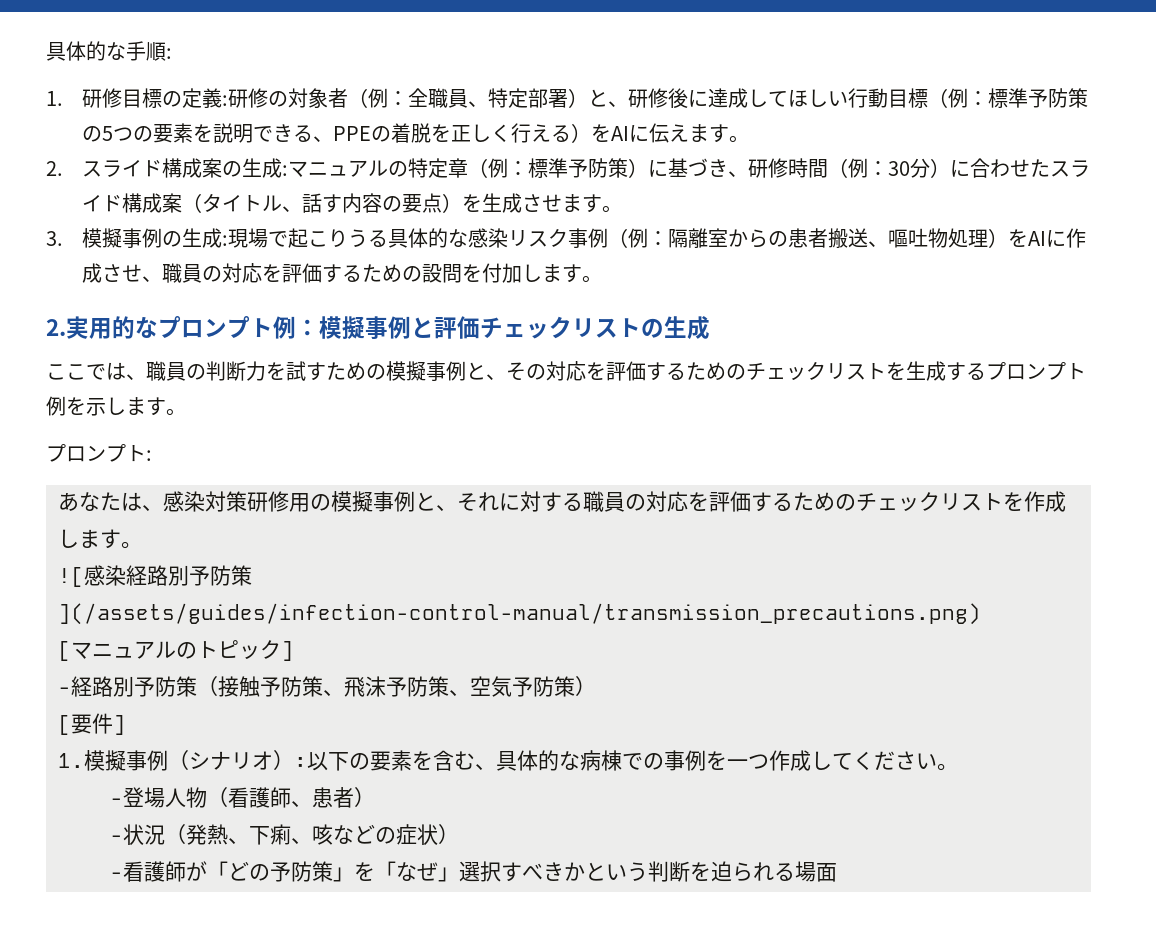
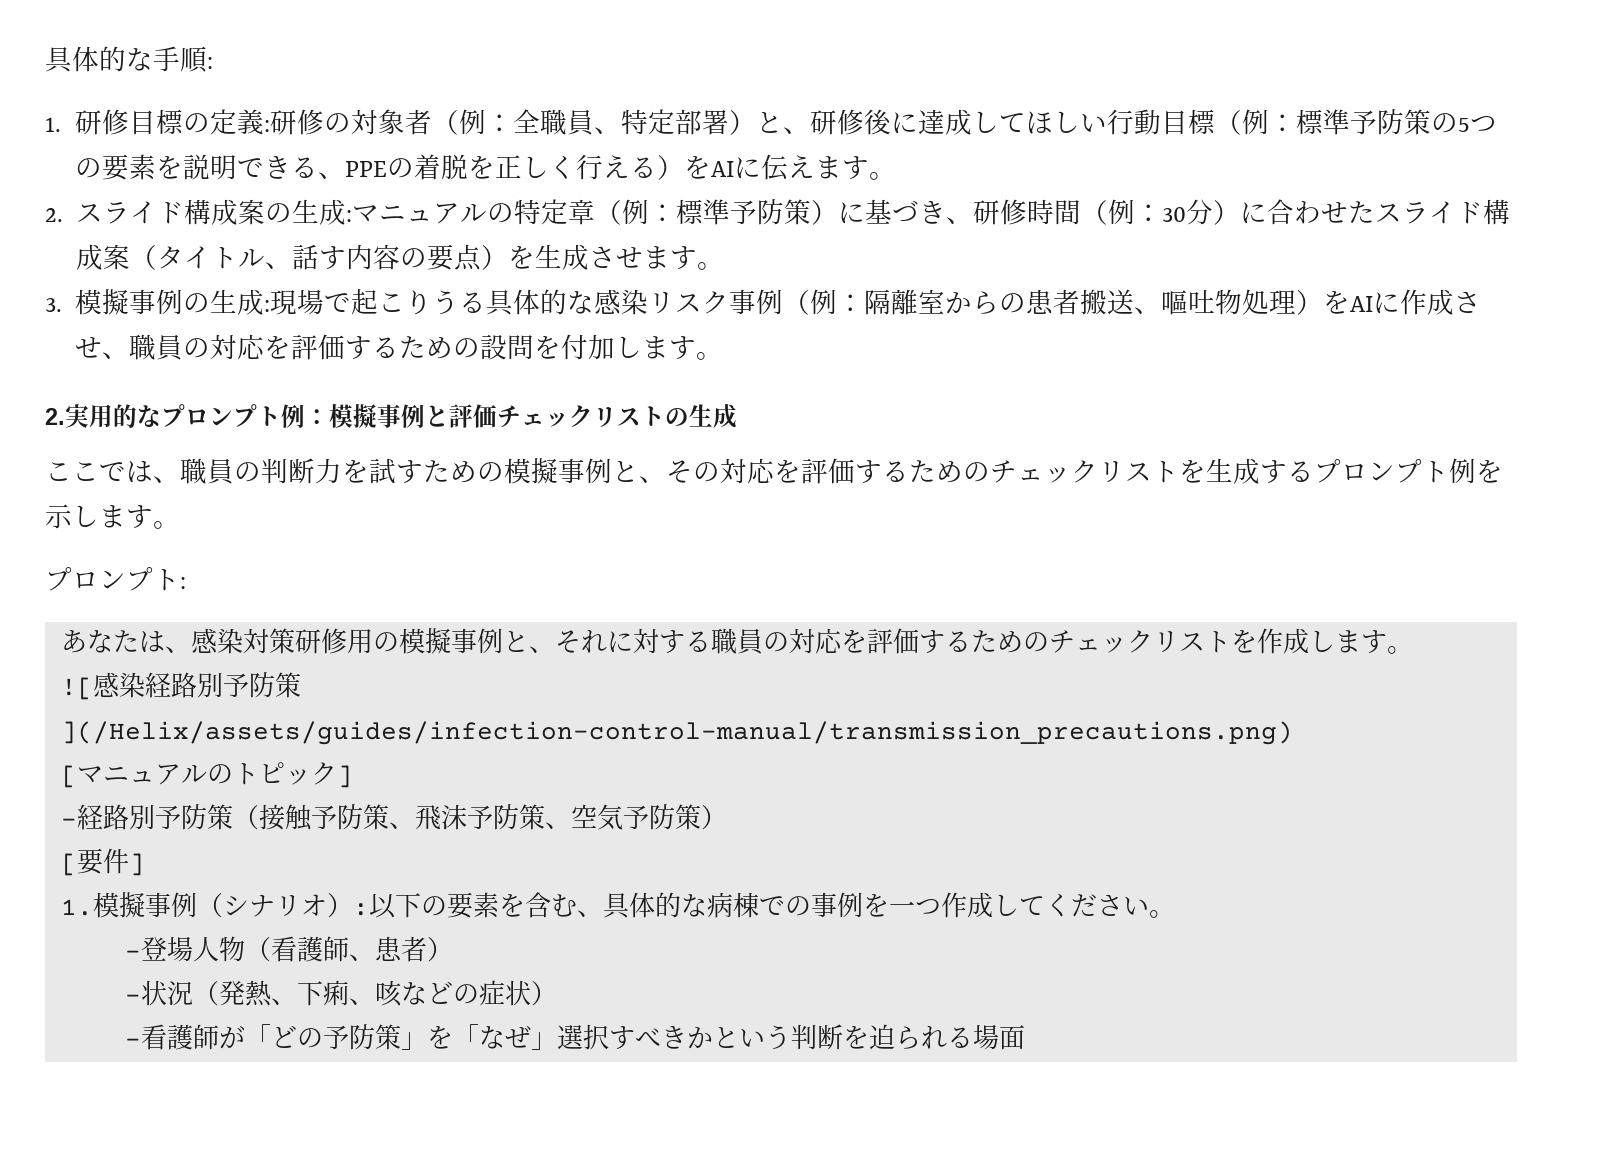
- ![感染経路別予防策](/assets/guides/infection-control-manual/transmission_precautions.png)
+ ![感染経路別予防策](/Helix/assets/guides/infection-control-manual/transmission_precautions.png)

